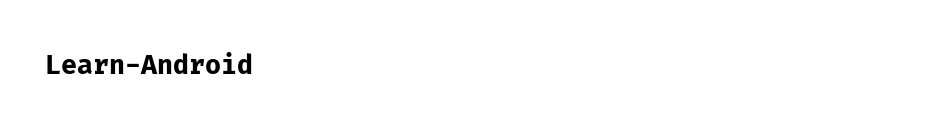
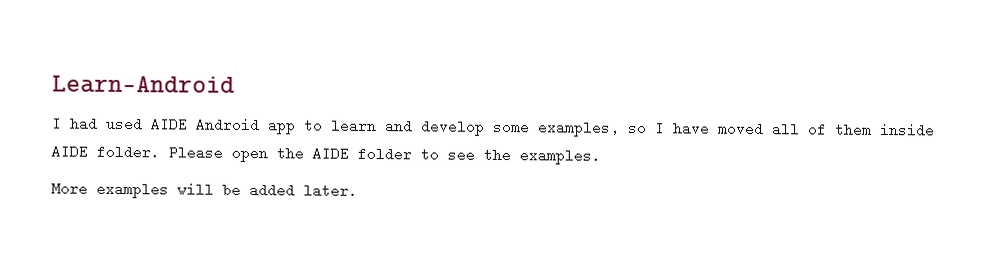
+ I had used AIDE Android app to learn and develop some examples, so I have moved all of them inside AIDE folder. Please open the AIDE folder to see the examples.
+ More examples will be added later.

